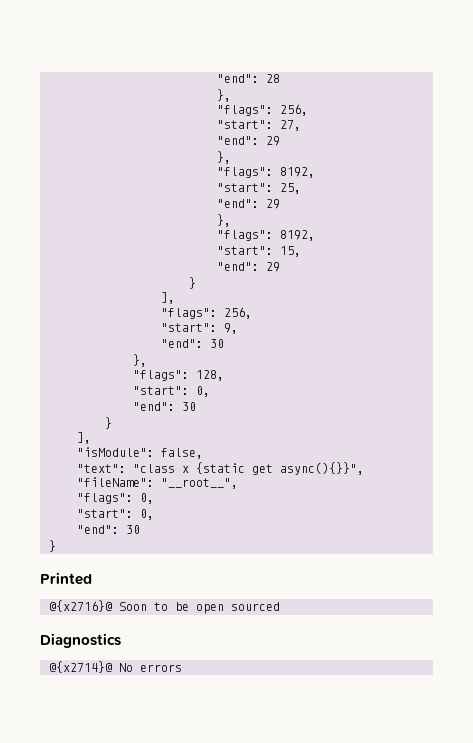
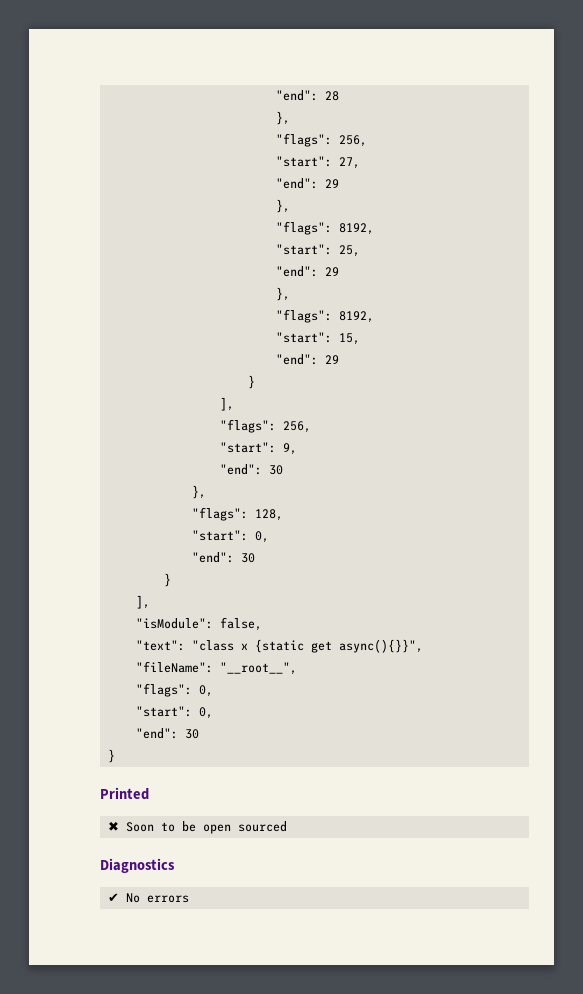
- @{x2716}@ Soon to be open sourced
+ ✖ Soon to be open sourced
- @{x2714}@ No errors
+ ✔ No errors

